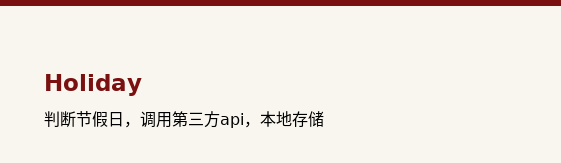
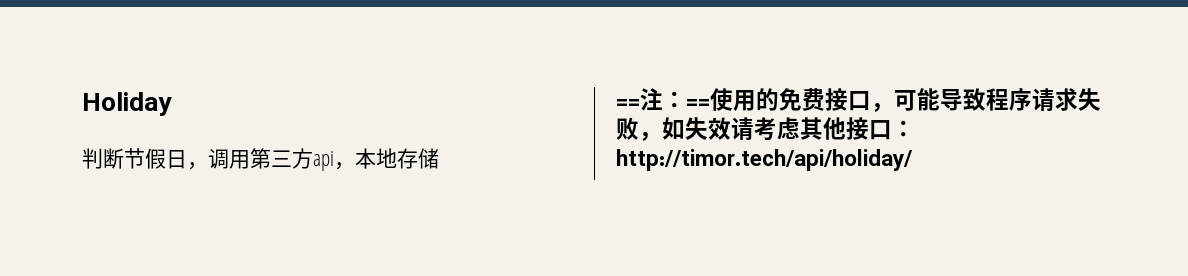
+ ==注：==使用的免费接口，可能导致程序请求失败，如失效请考虑其他接口：http://timor.tech/api/holiday/

